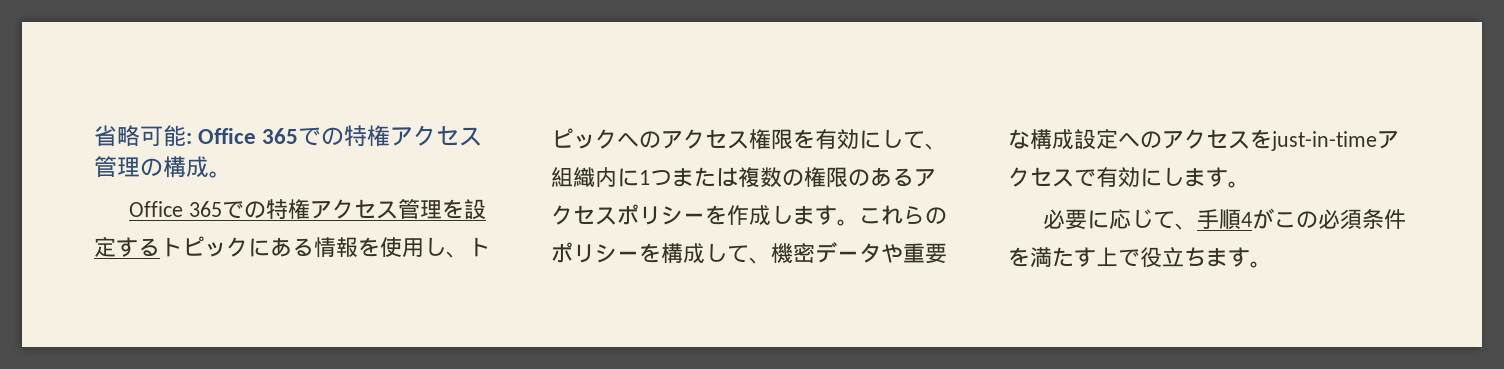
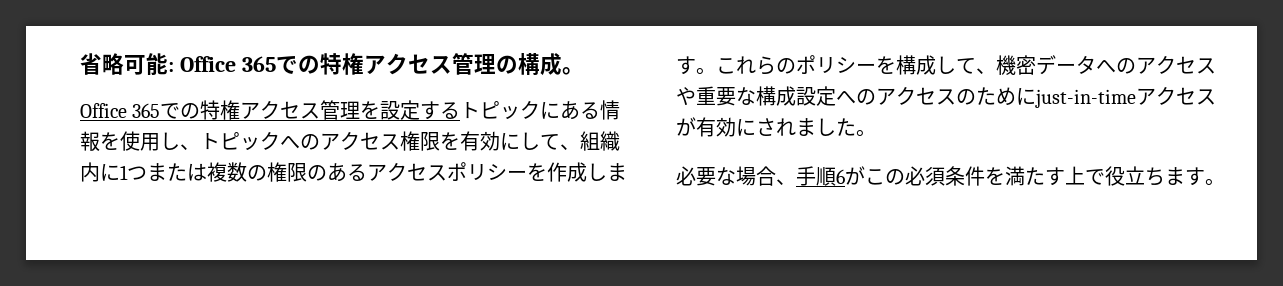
- これらのポリシーを構成して、機密データや重要な構成設定へのアクセスをjust-in-timeアクセスで有効にします。
- 必要に応じて、手順4がこの必須条件を満たす上で役立ちます。
+ これらのポリシーを構成して、機密データへのアクセスや重要な構成設定へのアクセスのためにjust-in-timeアクセスが有効にされました。
+ 必要な場合、手順6がこの必須条件を満たす上で役立ちます。

